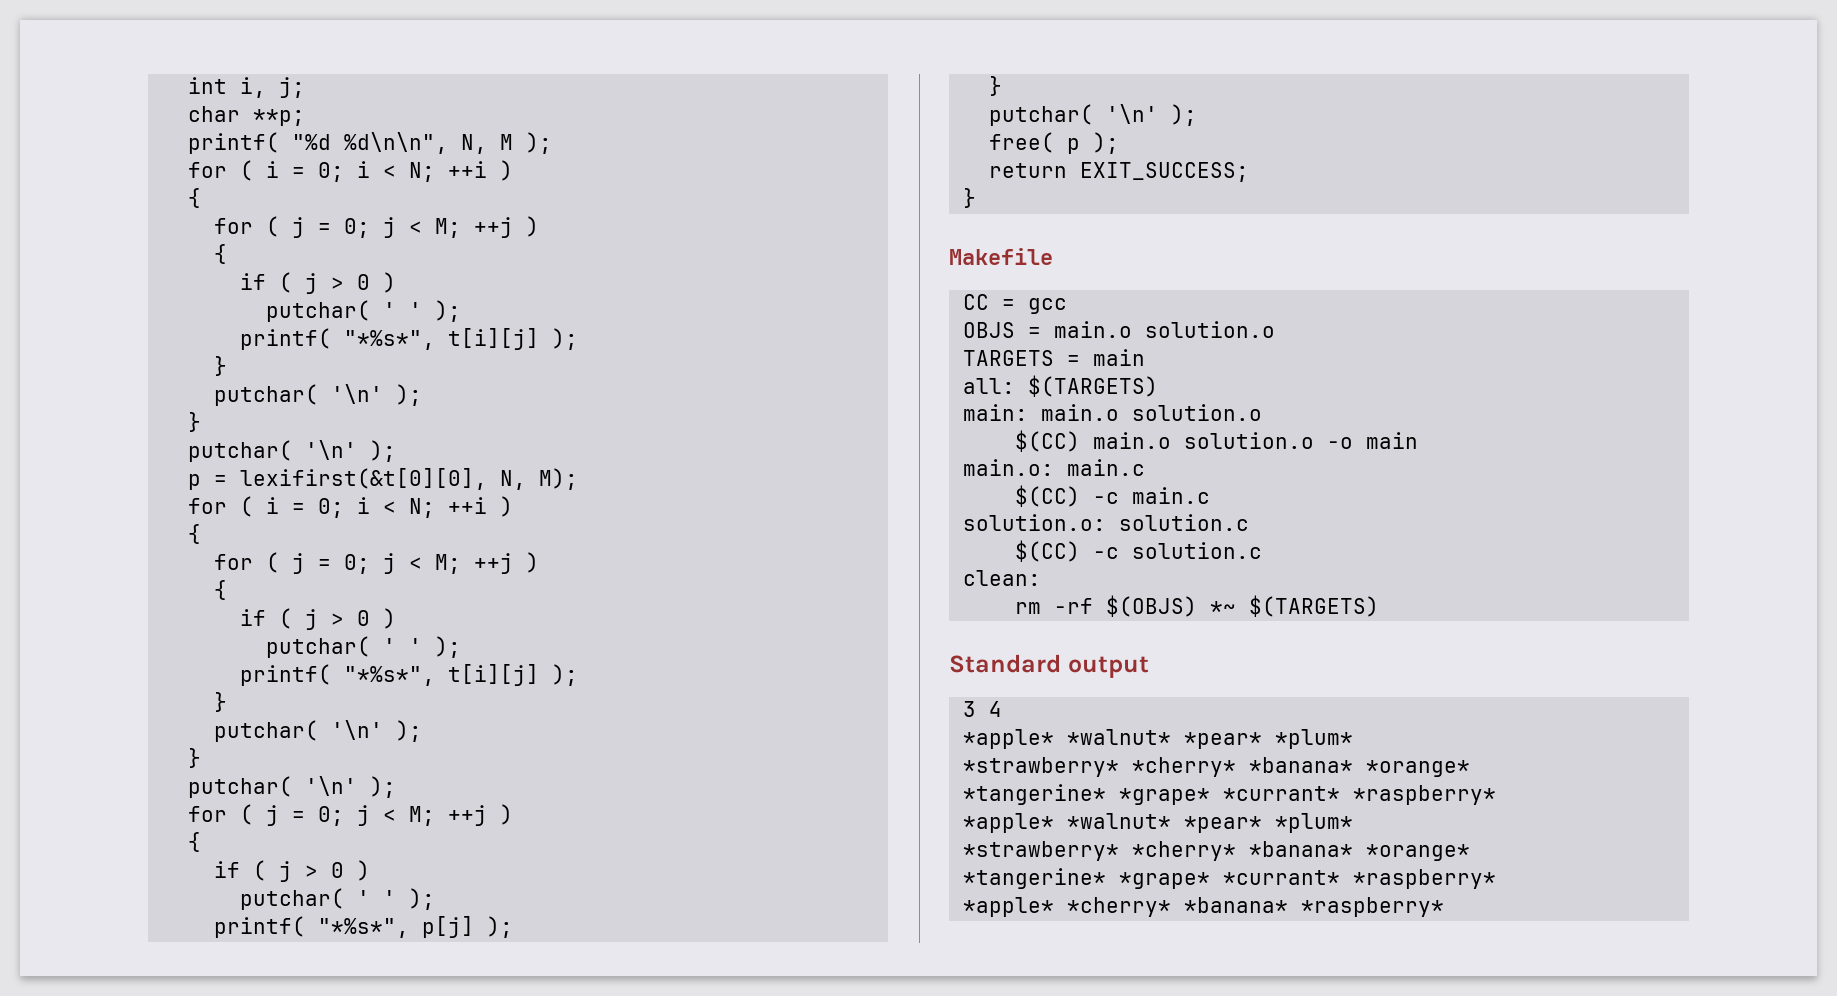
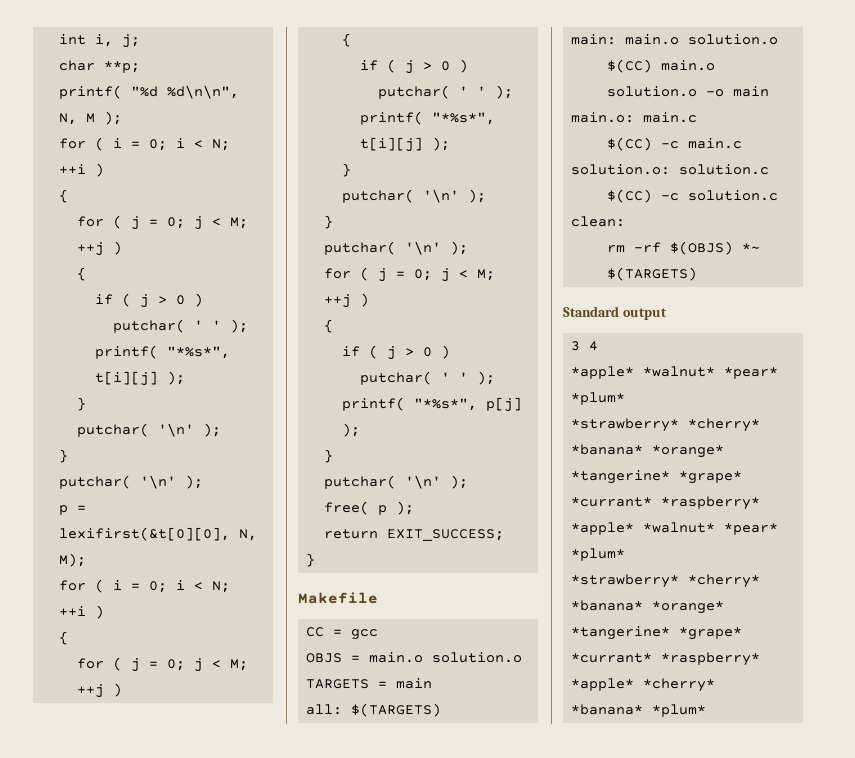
- *apple* *cherry* *banana* *raspberry*
+ *apple* *cherry* *banana* *plum*

